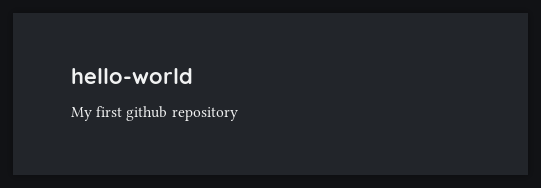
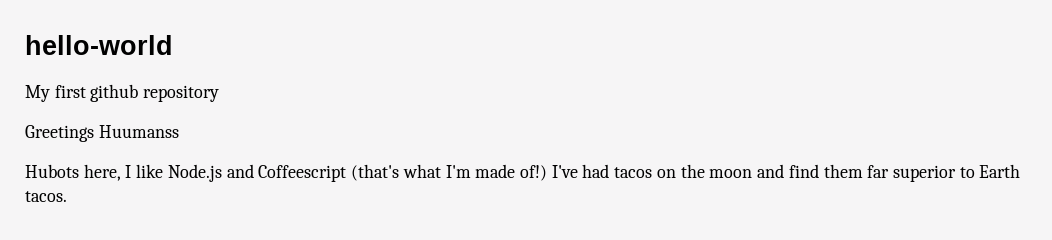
+ Greetings Huumanss
+ Hubots here, I like Node.js and Coffeescript (that's what I'm made of!) I've had tacos on the moon and find them far superior to Earth tacos.

